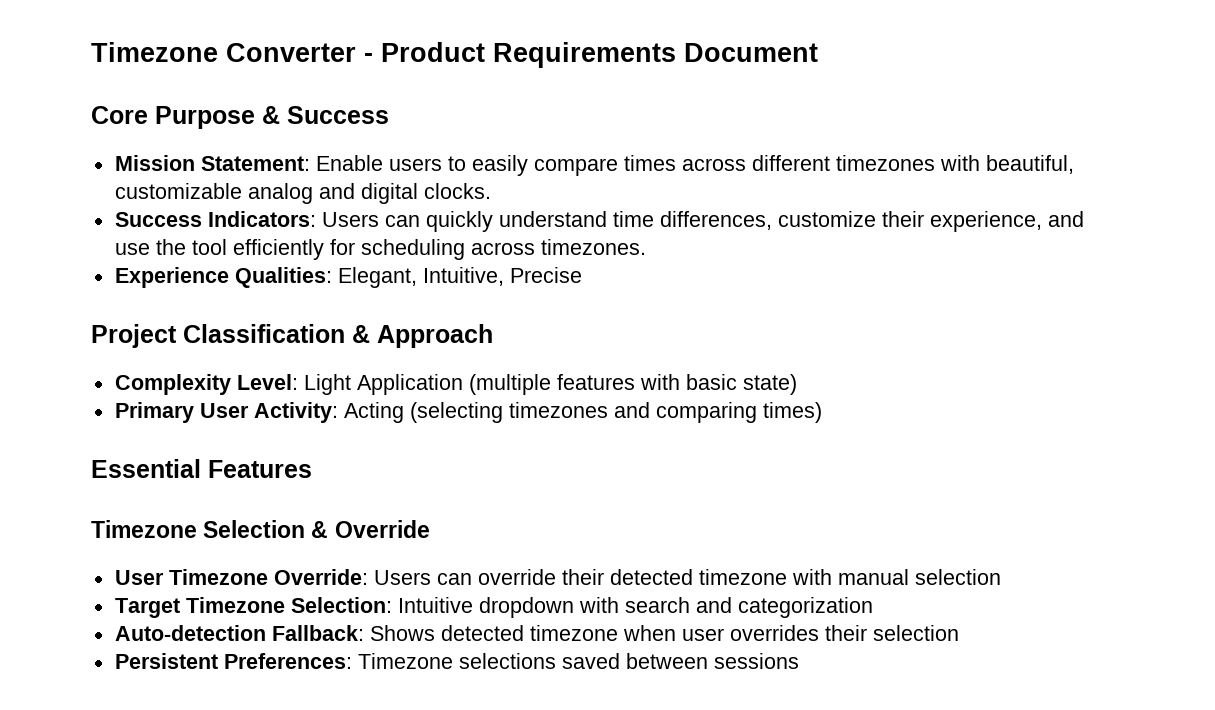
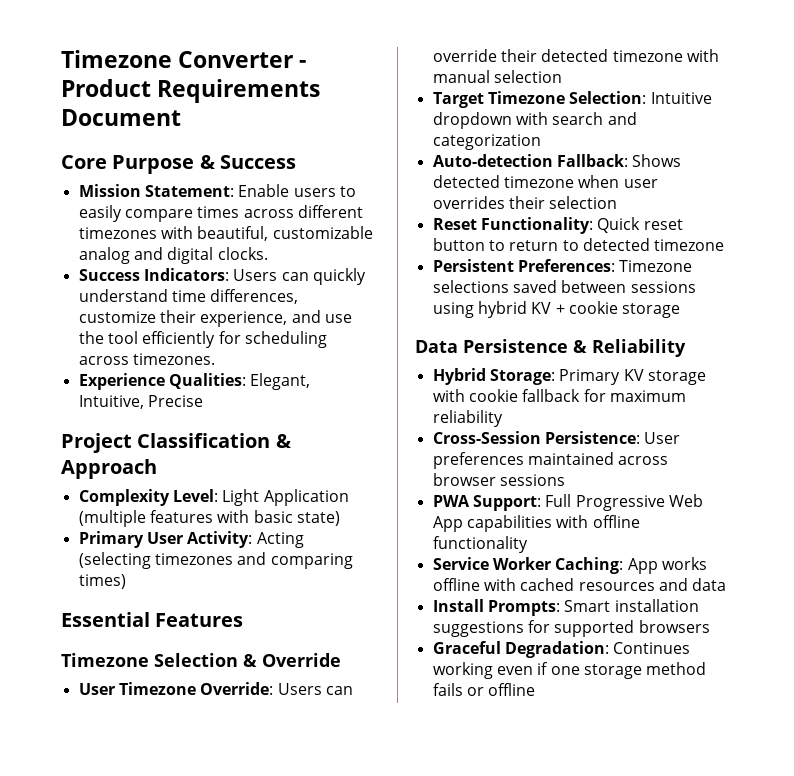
+ Reset Functionality: Quick reset button to return to detected timezone
- Persistent Preferences: Timezone selections saved between sessions
+ Persistent Preferences: Timezone selections saved between sessions using hybrid KV + cookie storage
+ Data Persistence & Reliability
+ Hybrid Storage: Primary KV storage with cookie fallback for maximum reliability
+ Cross-Session Persistence: User preferences maintained across browser sessions
+ PWA Support: Full Progressive Web App capabilities with offline functionality
+ Service Worker Caching: App works offline with cached resources and data
+ Install Prompts: Smart installation suggestions for supported browsers
+ Graceful Degradation: Continues working even if one storage method fails or offline

